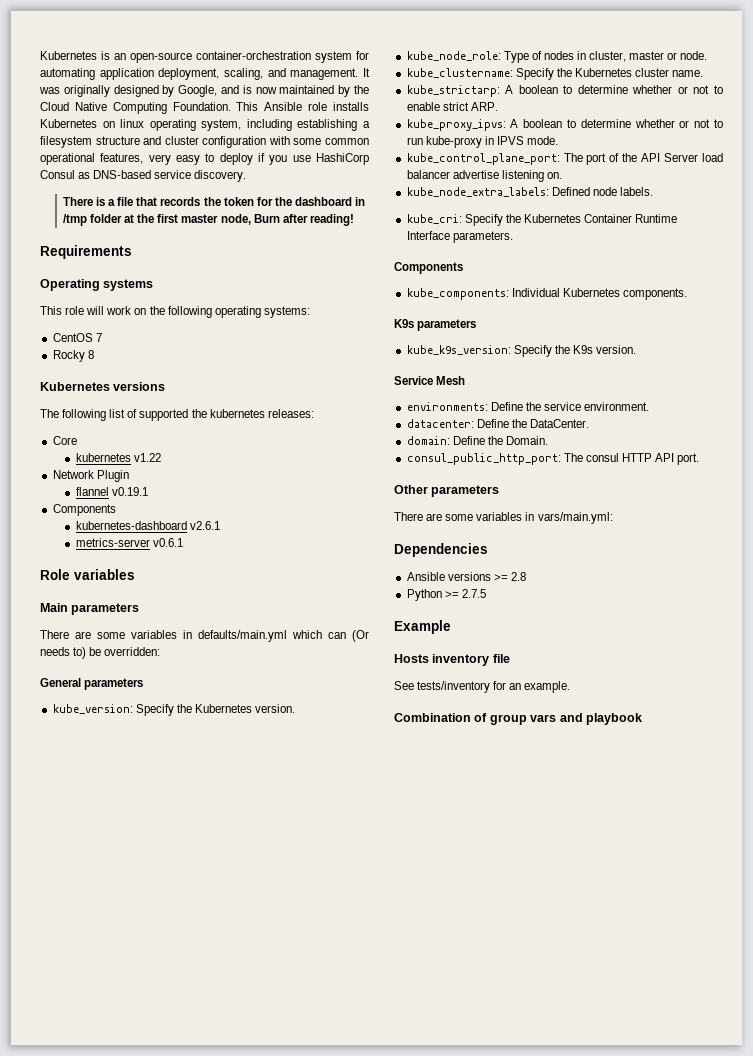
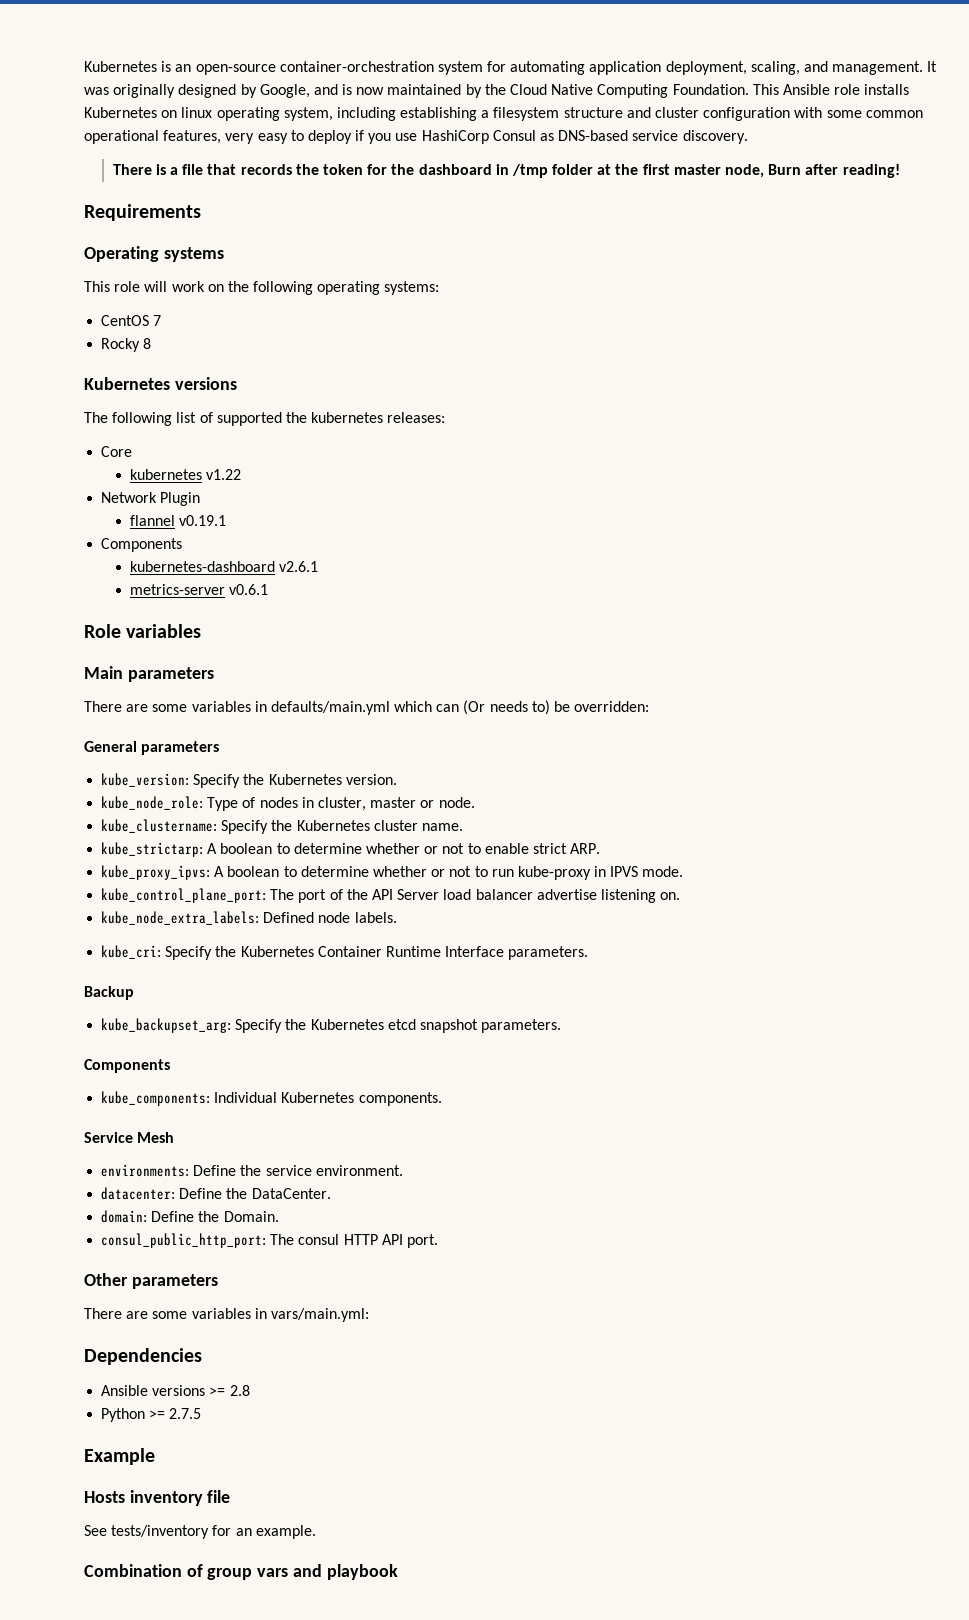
+ Backup
+ kube_backupset_arg: Specify the Kubernetes etcd snapshot parameters.
- K9s parameters
- kube_k9s_version: Specify the K9s version.

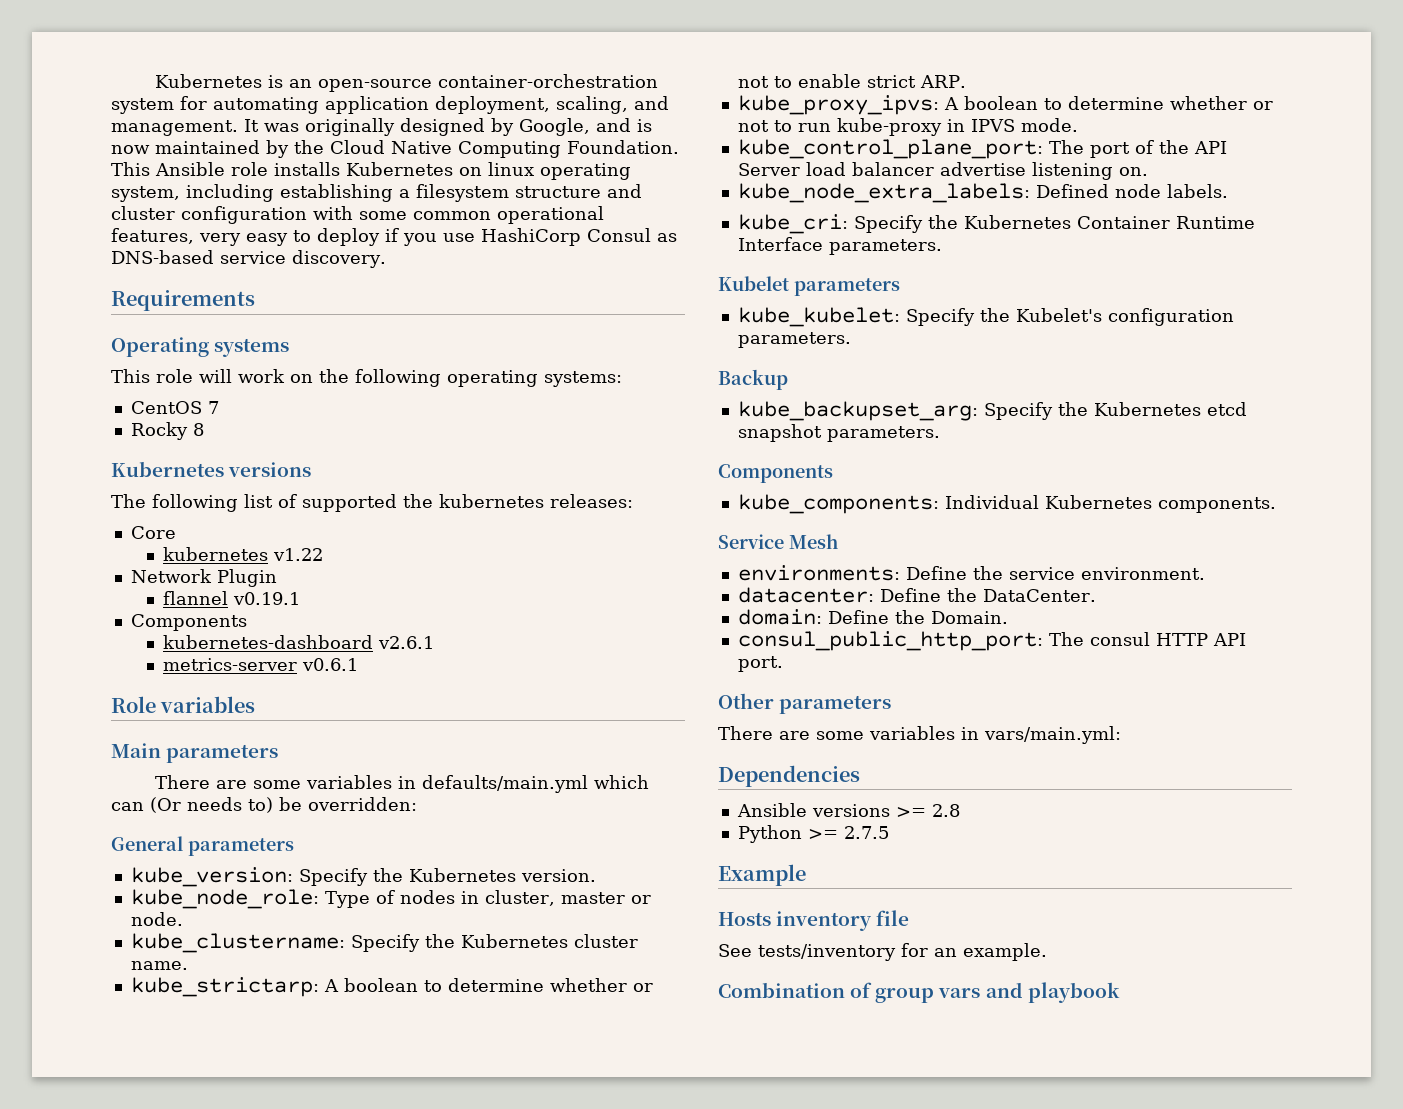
- There is a file that records the token for the dashboard in /tmp folder at the first master node, Burn after reading!
+ Kubelet parameters
+ kube_kubelet: Specify the Kubelet's configuration parameters.

